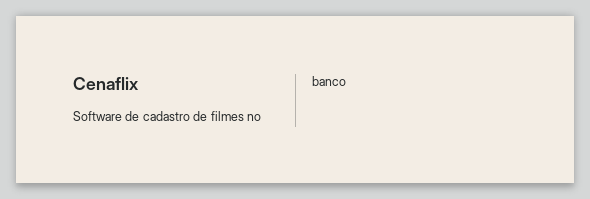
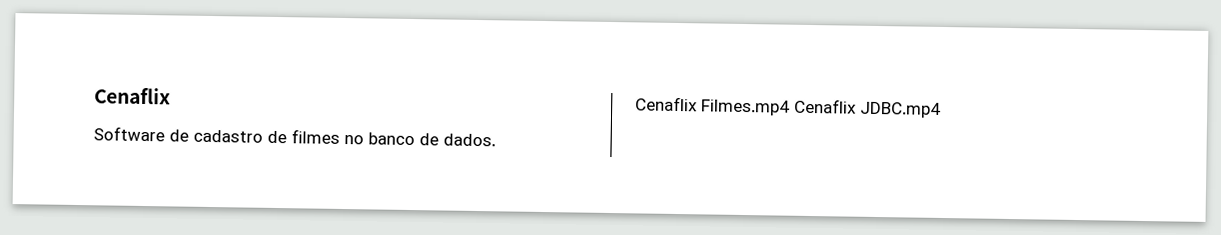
- Software de cadastro de filmes no banco
+ Software de cadastro de filmes no banco de dados.
+ Cenaflix Filmes.mp4 Cenaflix JDBC.mp4

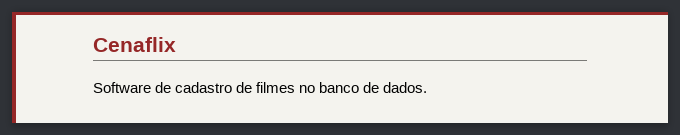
- Cenaflix Filmes.mp4 Cenaflix JDBC.mp4

